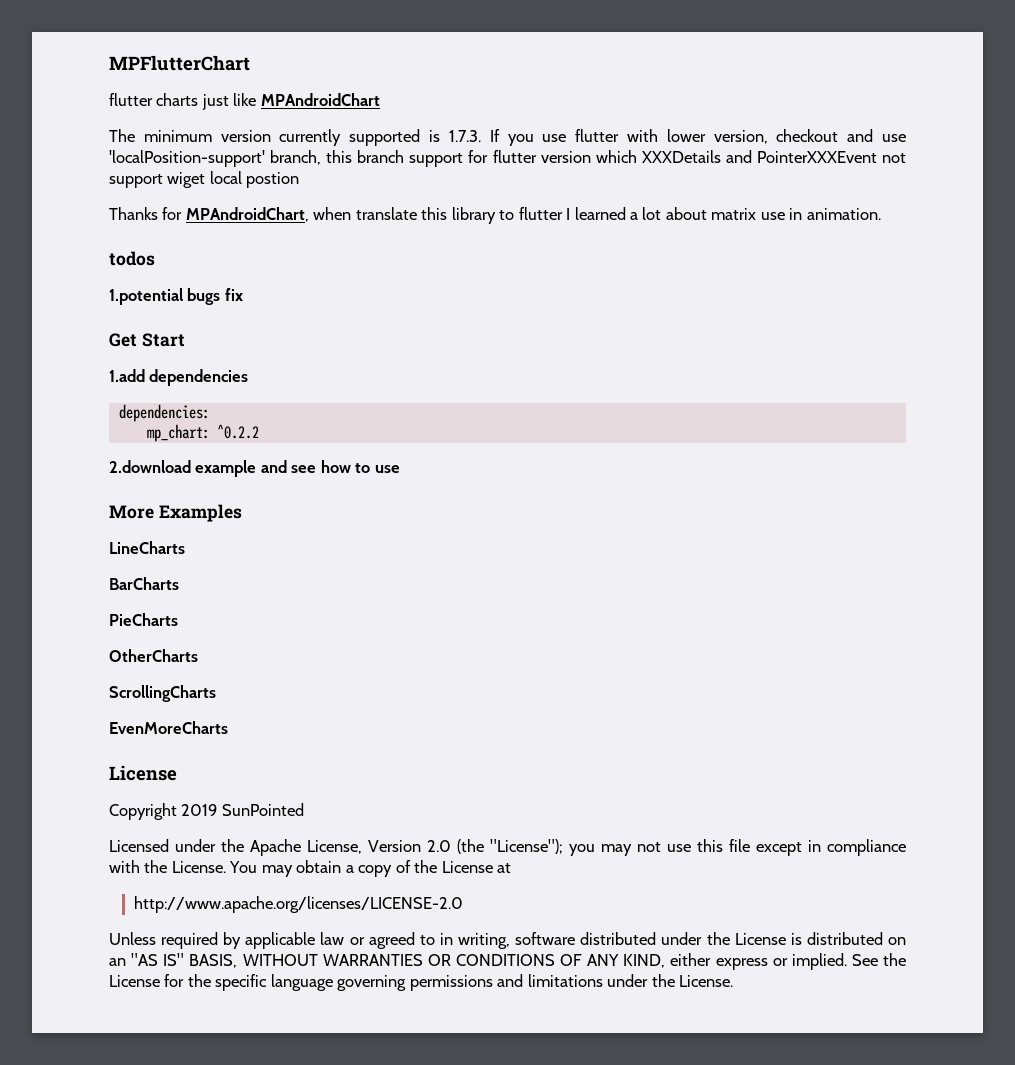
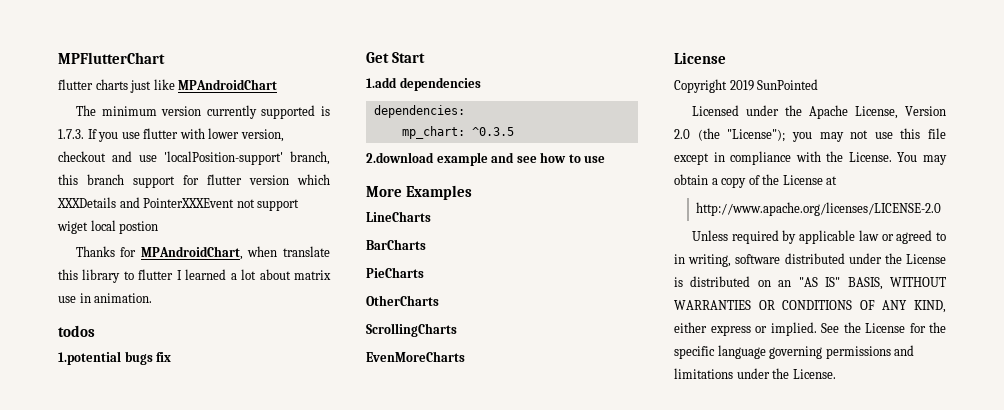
- mp_chart: ^0.2.2
+ mp_chart: ^0.3.5

